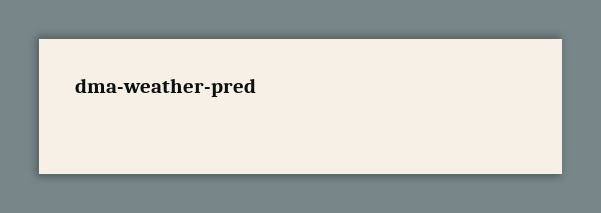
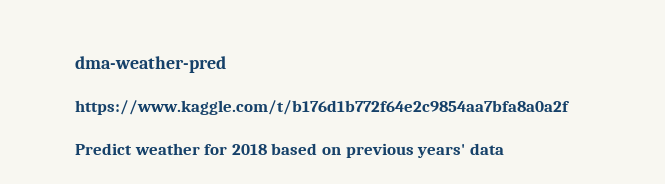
+ https://www.kaggle.com/t/b176d1b772f64e2c9854aa7bfa8a0a2f
+ Predict weather for 2018 based on previous years' data

